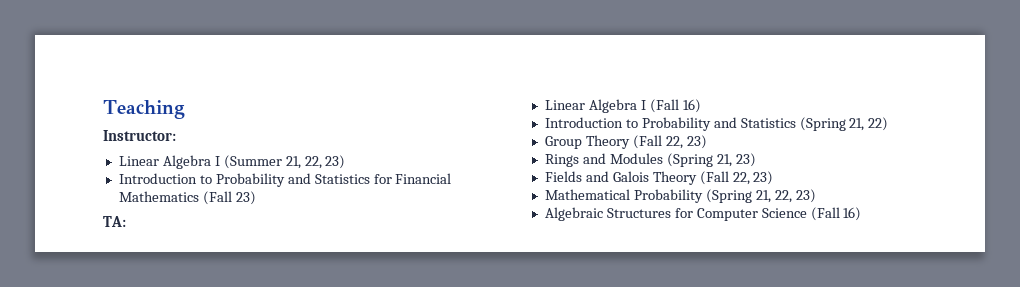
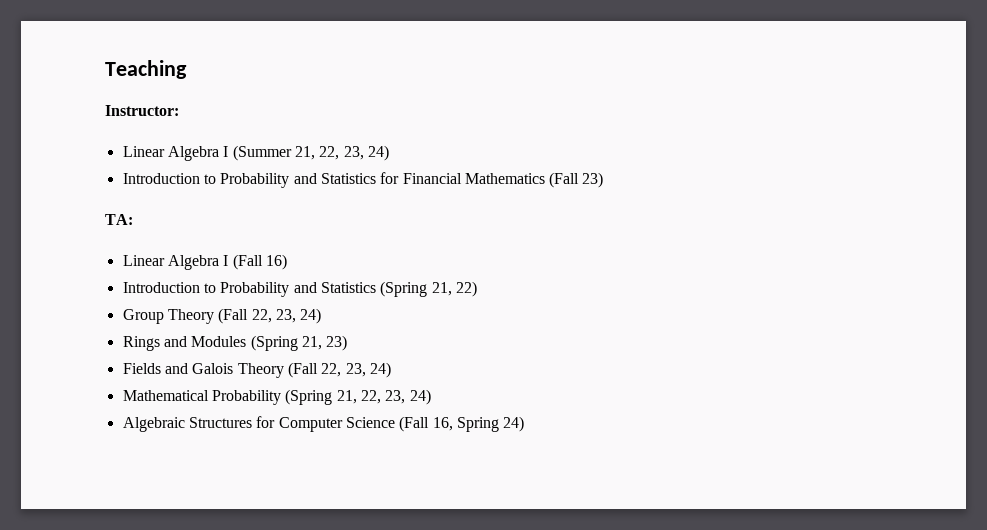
- Linear Algebra I (Summer 21, 22, 23)
+ Linear Algebra I (Summer 21, 22, 23, 24)
- Group Theory (Fall 22, 23)
+ Group Theory (Fall 22, 23, 24)
- Fields and Galois Theory (Fall 22, 23)
+ Fields and Galois Theory (Fall 22, 23, 24)
- Mathematical Probability (Spring 21, 22, 23)
+ Mathematical Probability (Spring 21, 22, 23, 24)
- Algebraic Structures for Computer Science (Fall 16)
+ Algebraic Structures for Computer Science (Fall 16, Spring 24)

